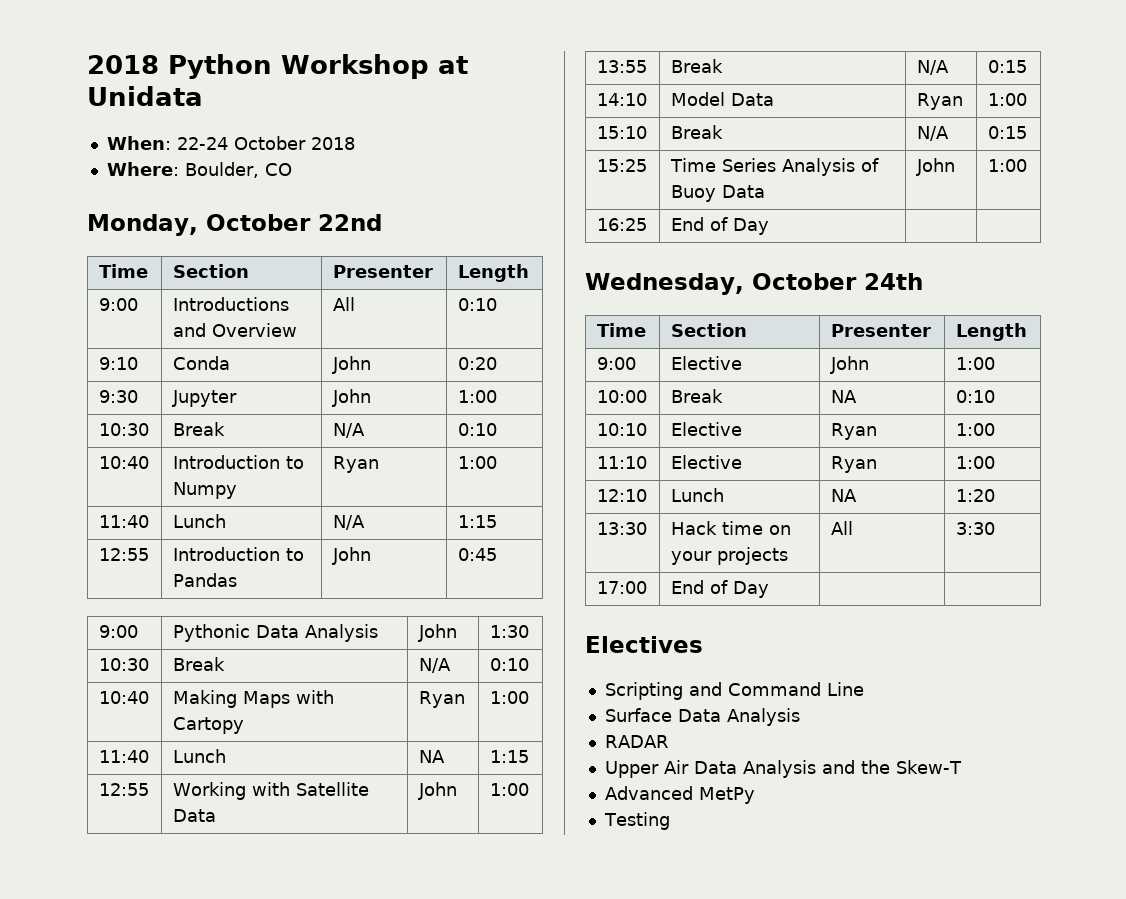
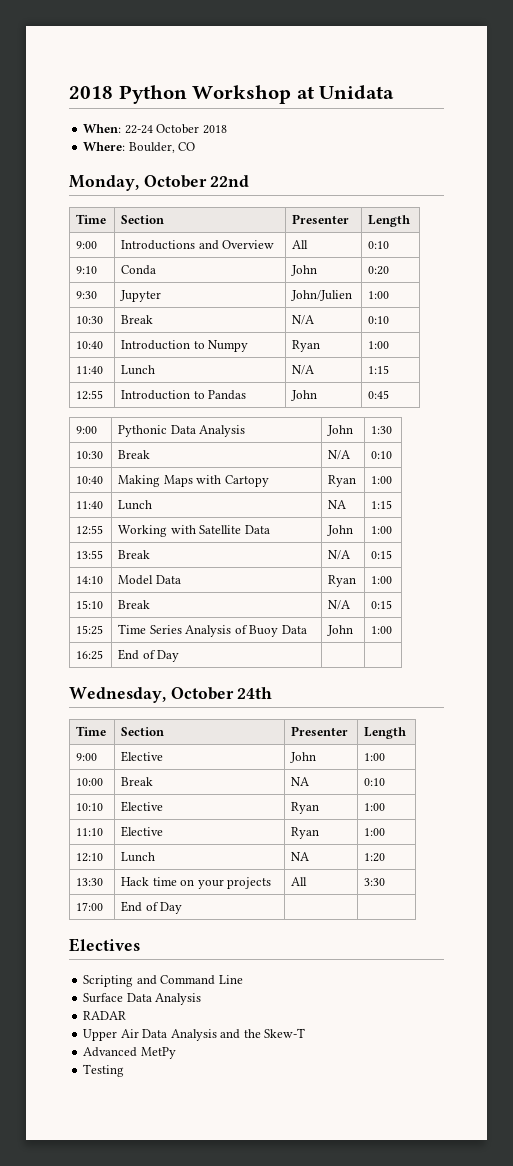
- 9:30 | Jupyter | John | 1:00
+ 9:30 | Jupyter | John/Julien | 1:00

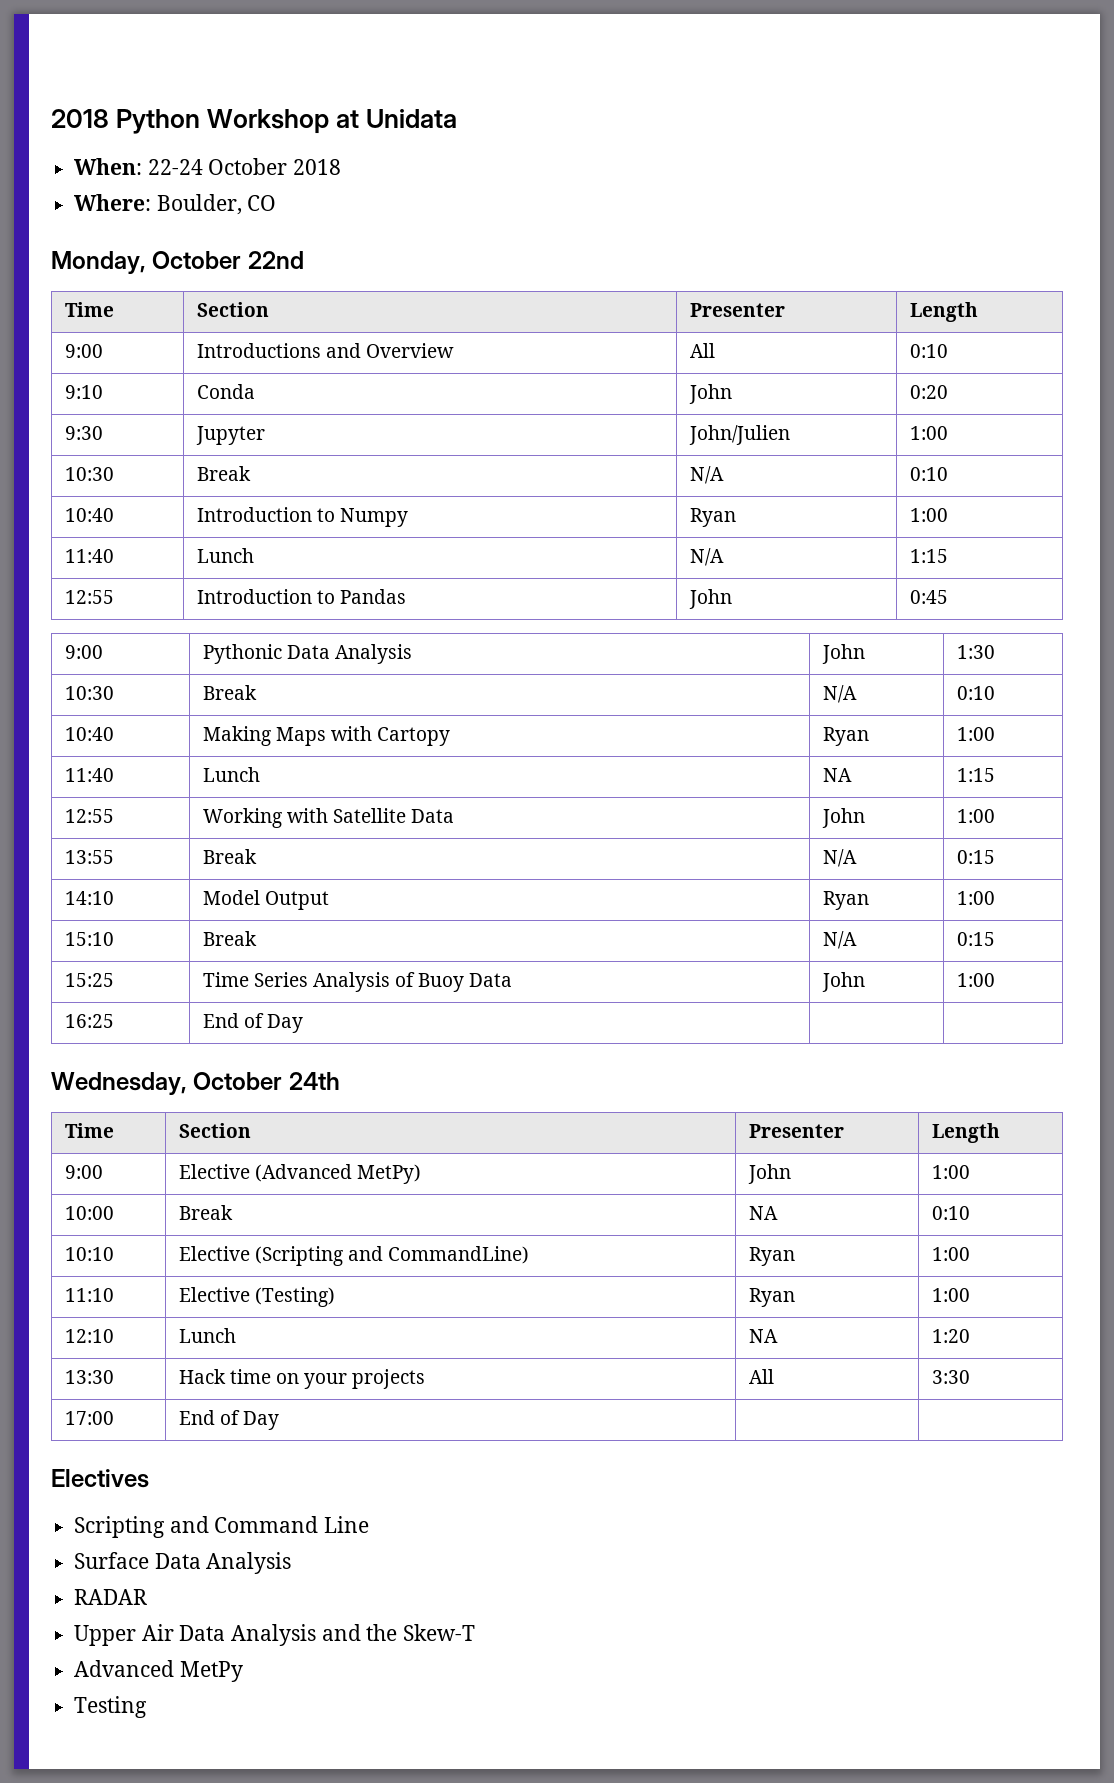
- 14:10 | Model Data | Ryan | 1:00
+ 14:10 | Model Output | Ryan | 1:00
- 9:00 | Elective | John | 1:00
+ 9:00 | Elective (Advanced MetPy) | John | 1:00
- 10:10 | Elective | Ryan | 1:00
+ 10:10 | Elective (Scripting and CommandLine) | Ryan | 1:00
- 11:10 | Elective | Ryan | 1:00
+ 11:10 | Elective (Testing) | Ryan | 1:00

